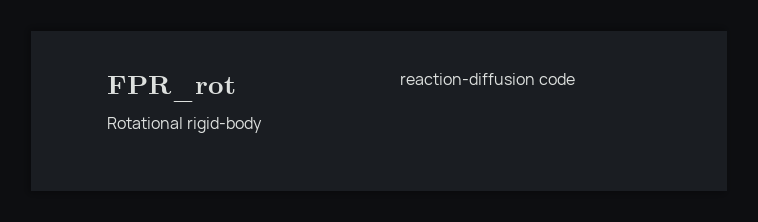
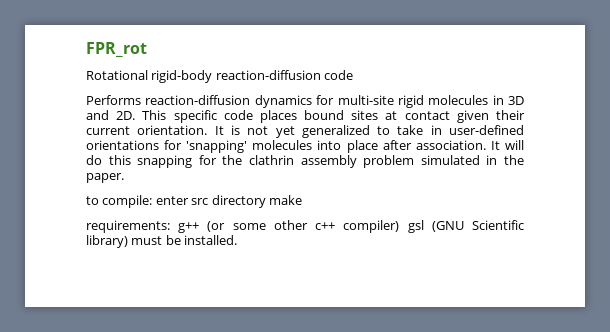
+ Performs reaction-diffusion dynamics for multi-site rigid molecules in 3D and 2D. This specific code places bound sites at contact given their current orientation. It is not yet generalized to take in user-defined orientations for 'snapping' molecules into place after association. It will do this snapping for the clathrin assembly problem simulated in the paper.
+ to compile: enter src directory make
+ requirements: g++ (or some other c++ compiler) gsl (GNU Scientific library) must be installed.

